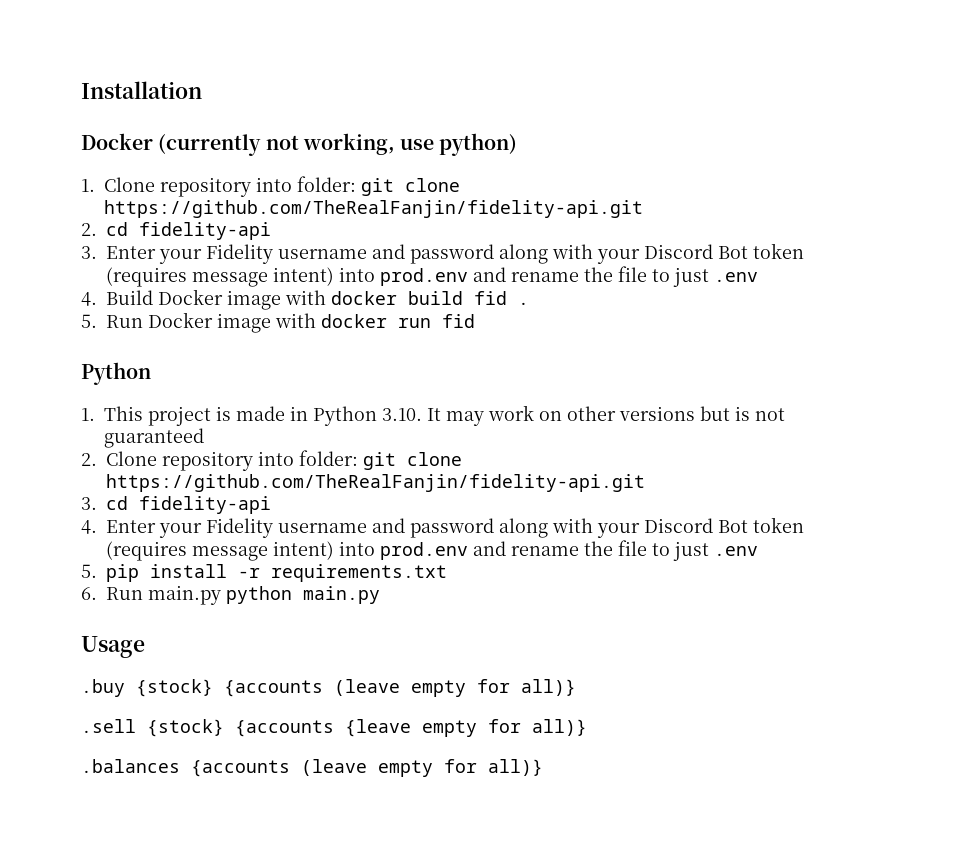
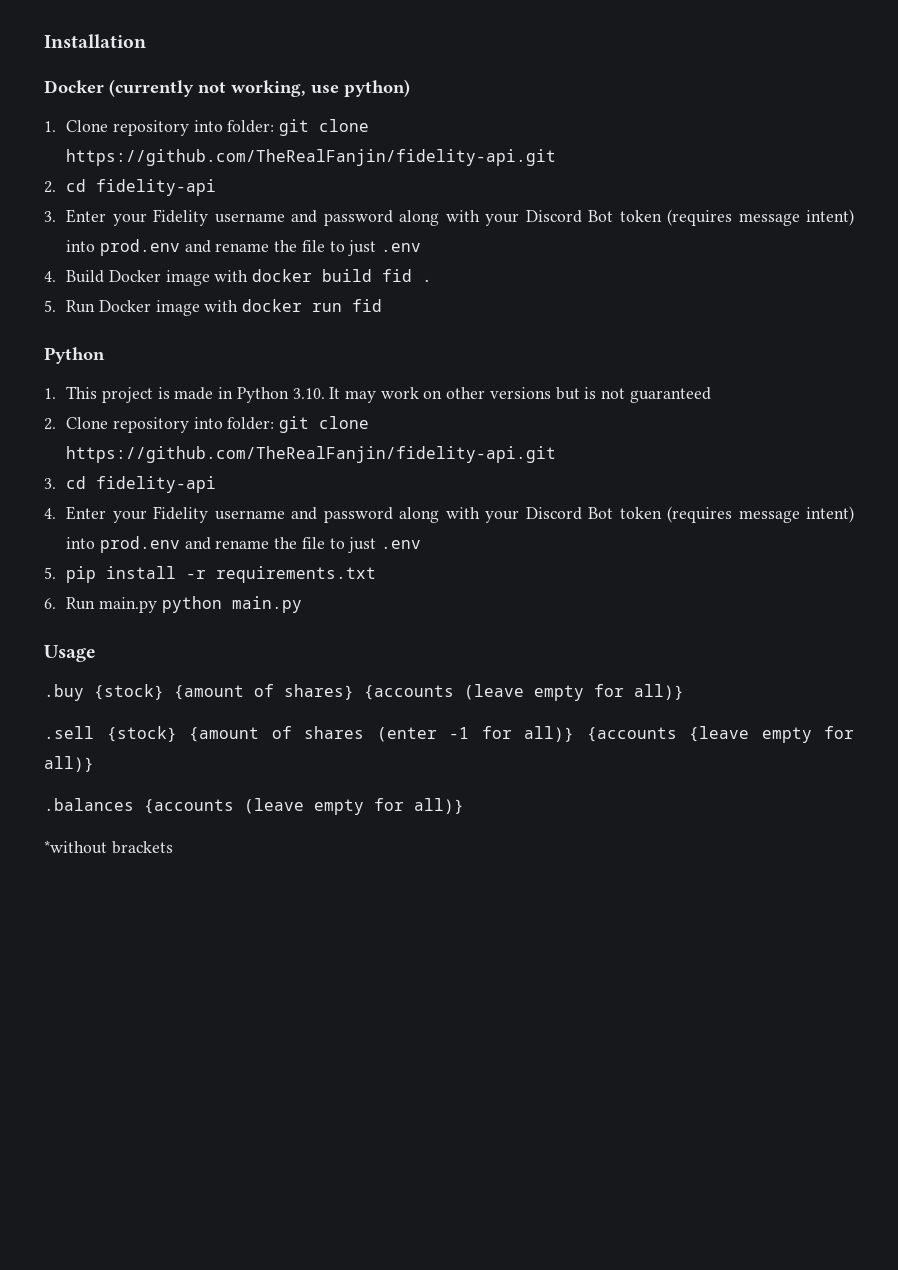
- .buy {stock} {accounts (leave empty for all)}
+ .buy {stock} {amount of shares} {accounts (leave empty for all)}
- .sell {stock} {accounts {leave empty for all)}
+ .sell {stock} {amount of shares (enter -1 for all)} {accounts {leave empty for all)}
+ *without brackets

